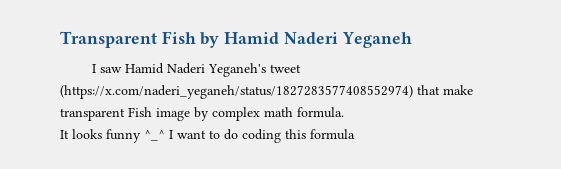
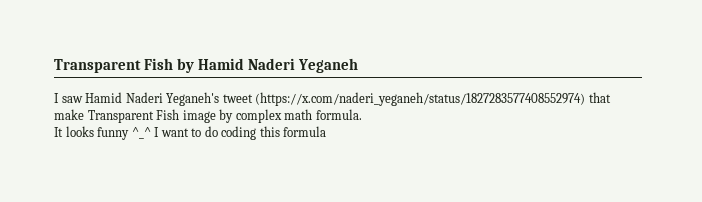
- I saw Hamid Naderi Yeganeh's tweet (https://x.com/naderi_yeganeh/status/1827283577408552974) that make transparent Fish image by complex math formula.
+ I saw Hamid Naderi Yeganeh's tweet (https://x.com/naderi_yeganeh/status/1827283577408552974) that make Transparent Fish image by complex math formula.

